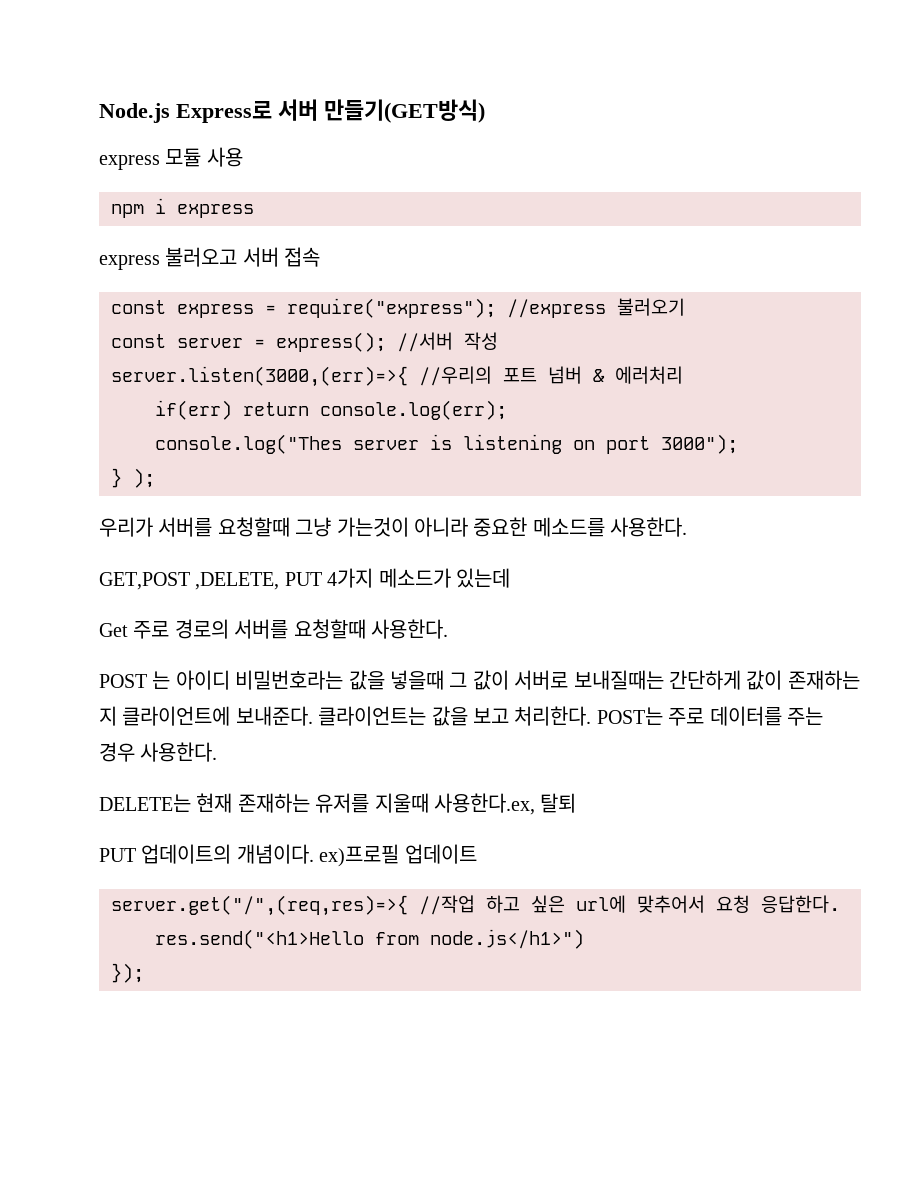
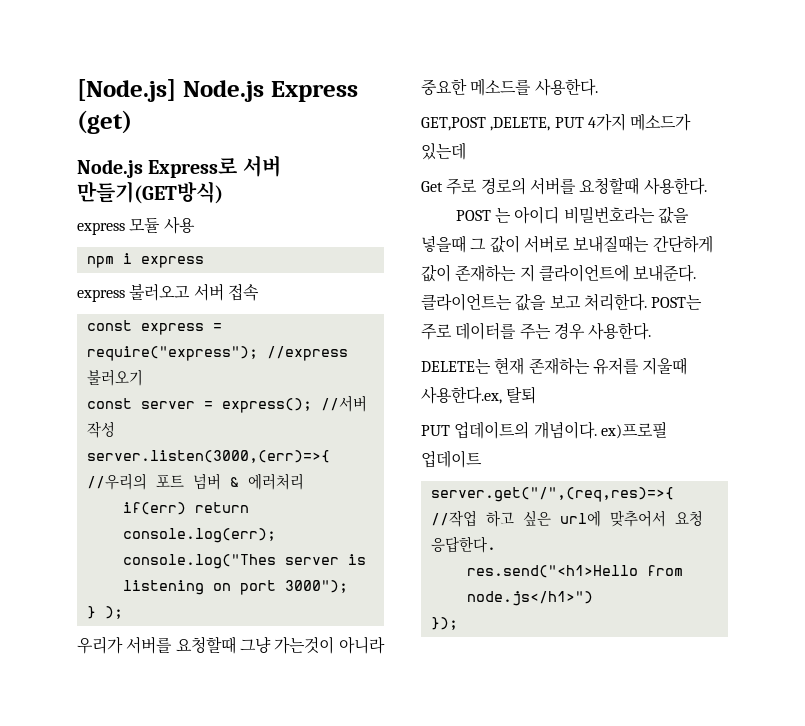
+ [Node.js] Node.js Express (get)

